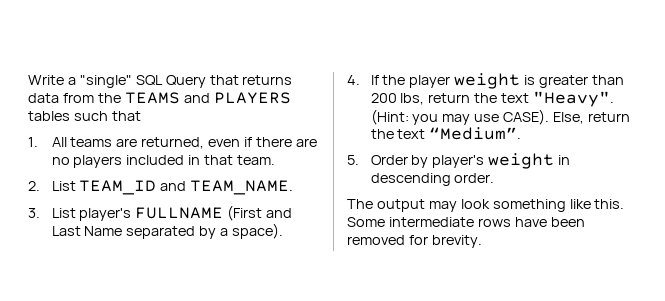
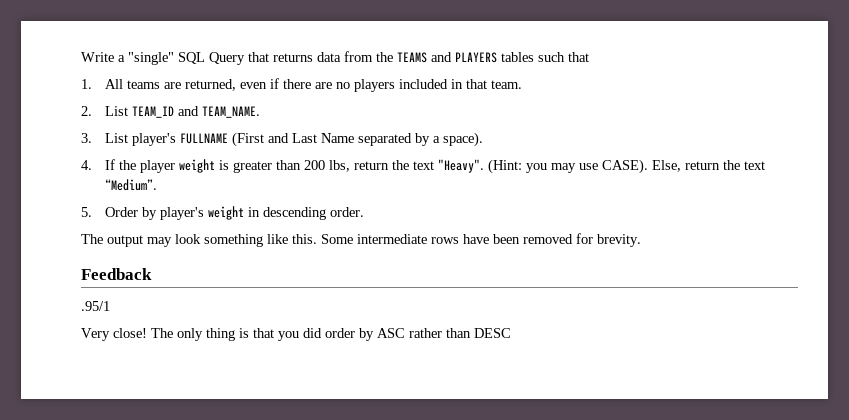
+ Feedback
+ .95/1
+ Very close! The only thing is that you did order by ASC rather than DESC

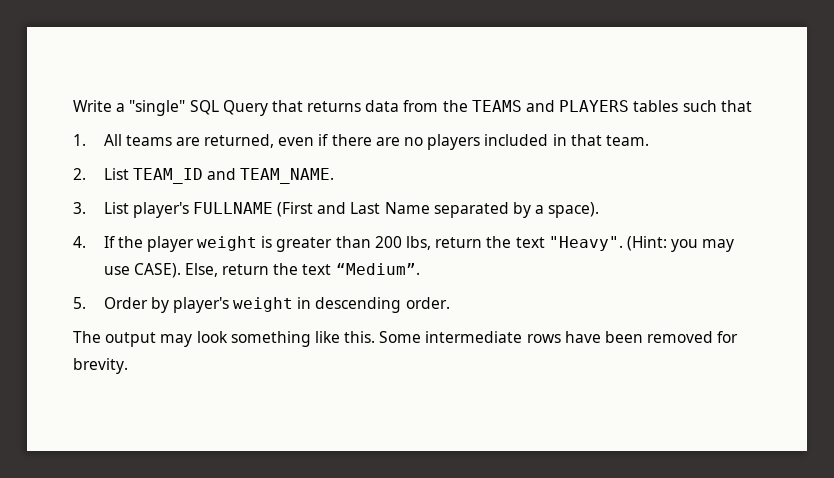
- Feedback
- .95/1
- Very close! The only thing is that you did order by ASC rather than DESC

